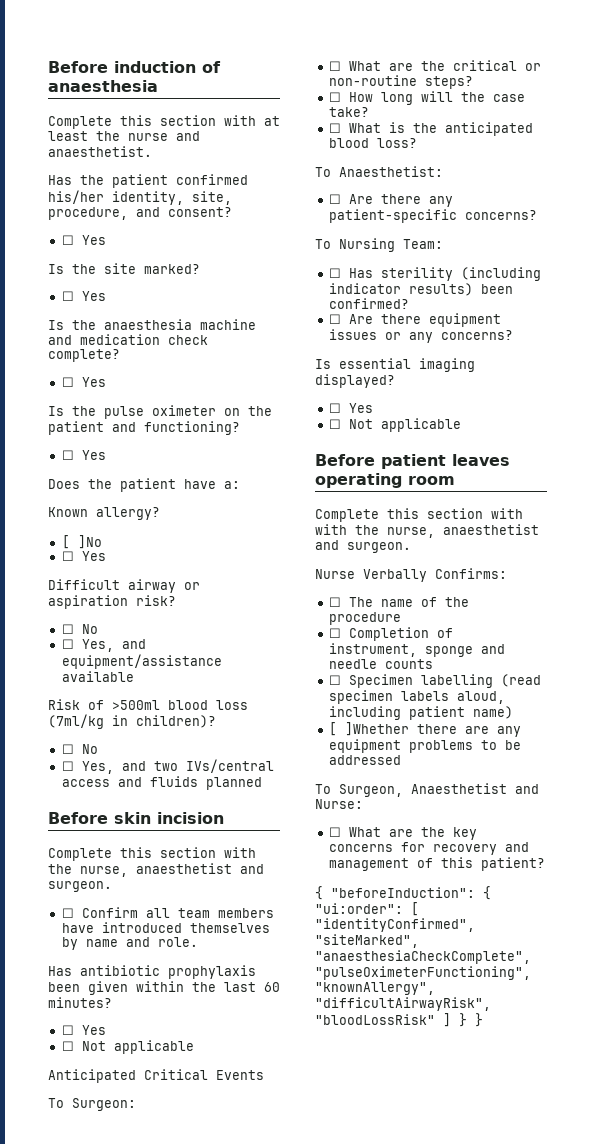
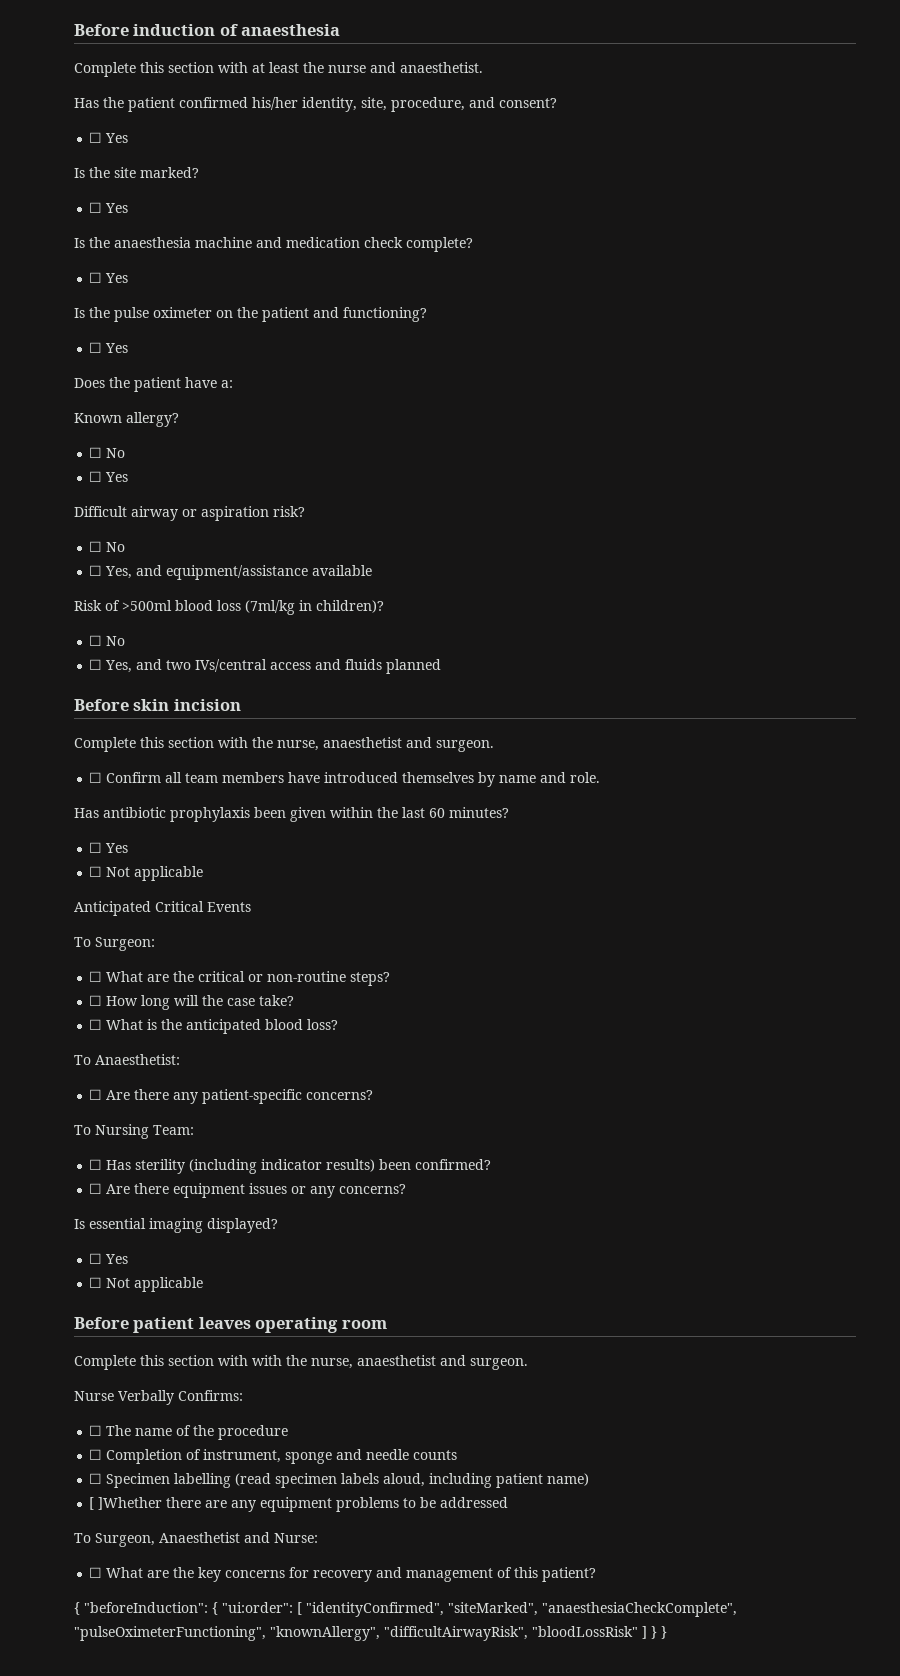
  Known allergy?
- [ ]No
+ ☐ No

